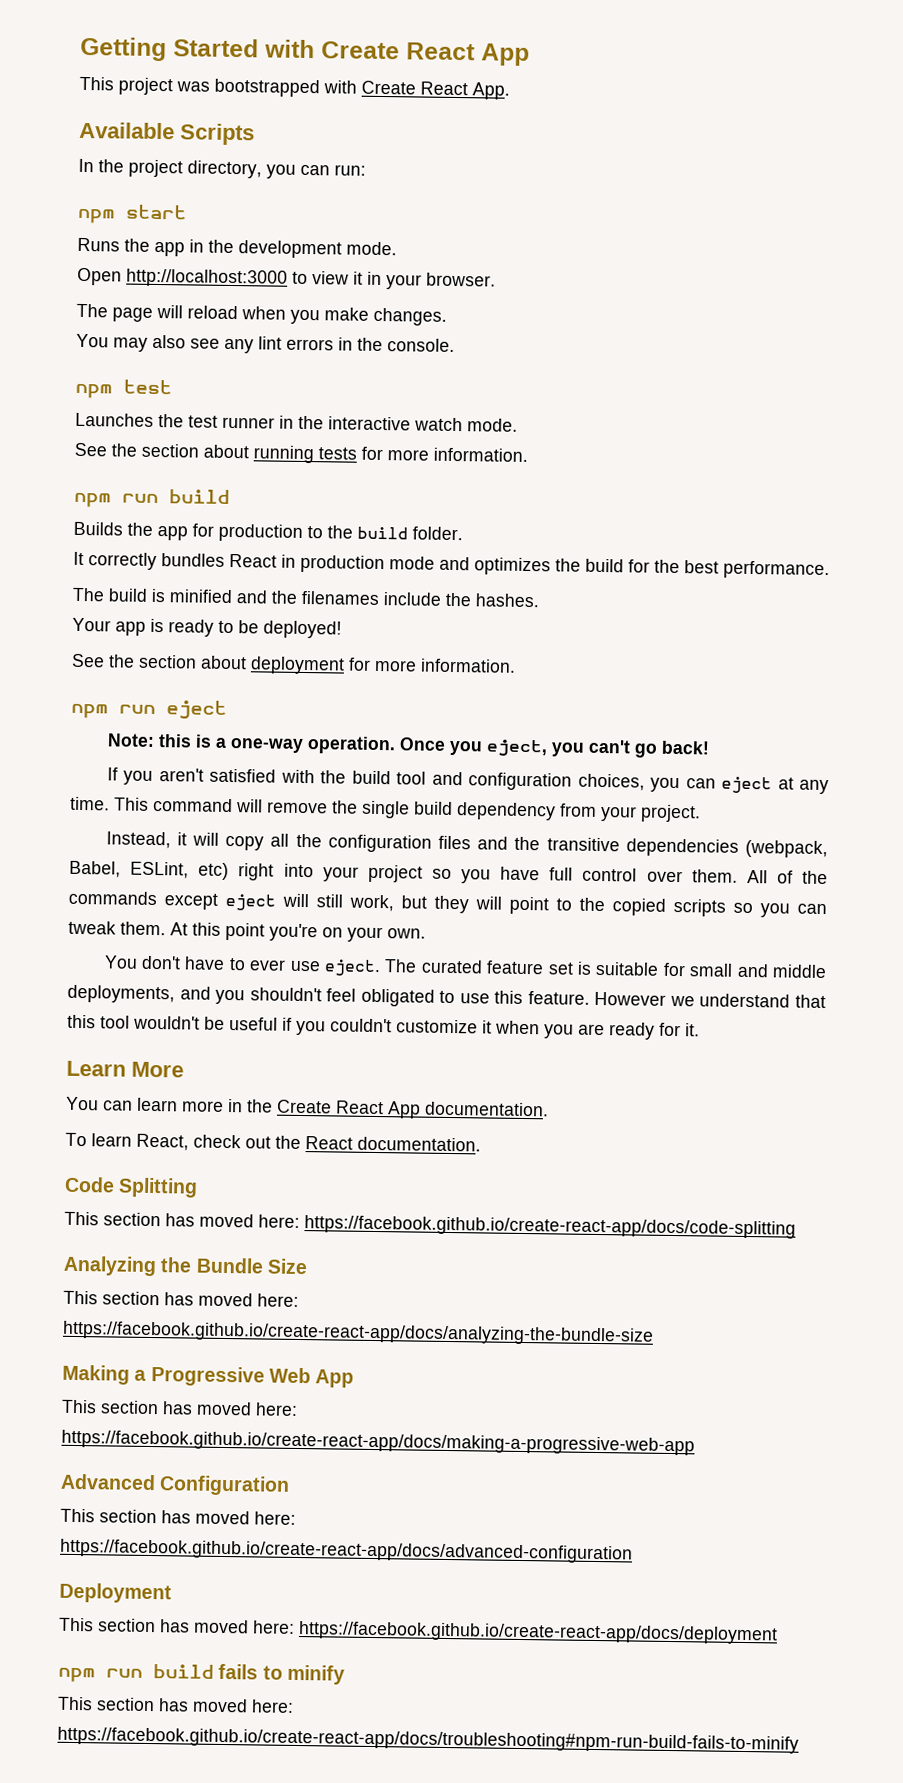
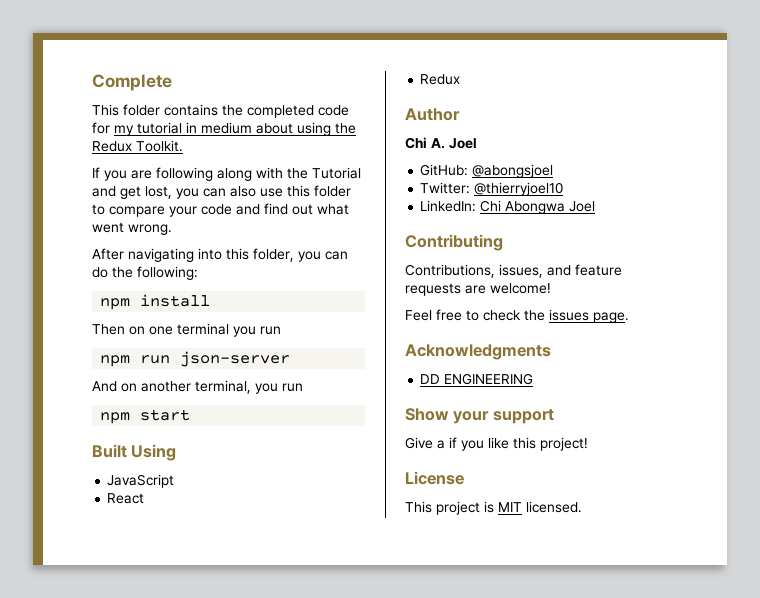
- Getting Started with Create React App
- This project was bootstrapped with Create React App.
- Available Scripts
- In the project directory, you can run:
+ Complete
+ This folder contains the completed code for my tutorial in medium about using the Redux Toolkit.
+ If you are following along with the Tutorial and get lost, you can also use this folder to compare your code and find out what went wrong.
+ After navigating into this folder, you can do the following:
+ npm install
+ Then on one terminal you run
+ npm run json-server
+ And on another terminal, you run
  npm start
- Runs the app in the development mode.
- Open http://localhost:3000 to view it in your browser.
- The page will reload when you make changes.
- You may also see any lint errors in the console.
- npm test
- Launches the test runner in the interactive watch mode.
- See the section about running tests for more information.
- npm run build
- Builds the app for production to the build folder.
- It correctly bundles React in production mode and optimizes the build for the best performance.
- The build is minified and the filenames include the hashes.
- Your app is ready to be deployed!
- See the section about deployment for more information.
- npm run eject
- Note: this is a one-way operation. Once you eject, you can't go back!
- If you aren't satisfied with the build tool and configuration choices, you can eject at any time. This command will remove the single build dependency from your project.
- Instead, it will copy all the configuration files and the transitive dependencies (webpack, Babel, ESLint, etc) right into your project so you have full control over them. All of the commands except eject will still work, but they will point to the copied scripts so you can tweak them. At this point you're on your own.
- You don't have to ever use eject. The curated feature set is suitable for small and middle deployments, and you shouldn't feel obligated to use this feature. However we understand that this tool wouldn't be useful if you couldn't customize it when you are ready for it.
- Learn More
- You can learn more in the Create React App documentation.
- To learn React, check out the React documentation.
- Code Splitting
- This section has moved here: https://facebook.github.io/create-react-app/docs/code-splitting
- Analyzing the Bundle Size
- This section has moved here: https://facebook.github.io/create-react-app/docs/analyzing-the-bundle-size
- Making a Progressive Web App
- This section has moved here: https://facebook.github.io/create-react-app/docs/making-a-progressive-web-app
- Advanced Configuration
- This section has moved here: https://facebook.github.io/create-react-app/docs/advanced-configuration
- Deployment
- This section has moved here: https://facebook.github.io/create-react-app/docs/deployment
- npm run build fails to minify
- This section has moved here: https://facebook.github.io/create-react-app/docs/troubleshooting#npm-run-build-fails-to-minify
+ Built Using
+ JavaScript
+ React
+ Redux
+ Author
+ Chi A. Joel
+ GitHub: @abongsjoel
+ Twitter: @thierryjoel10
+ LinkedIn: Chi Abongwa Joel
+ Contributing
+ Contributions, issues, and feature requests are welcome!
+ Feel free to check the issues page.
+ Acknowledgments
+ DD ENGINEERING
+ Show your support
+ Give a if you like this project!
+ License
+ This project is MIT licensed.

